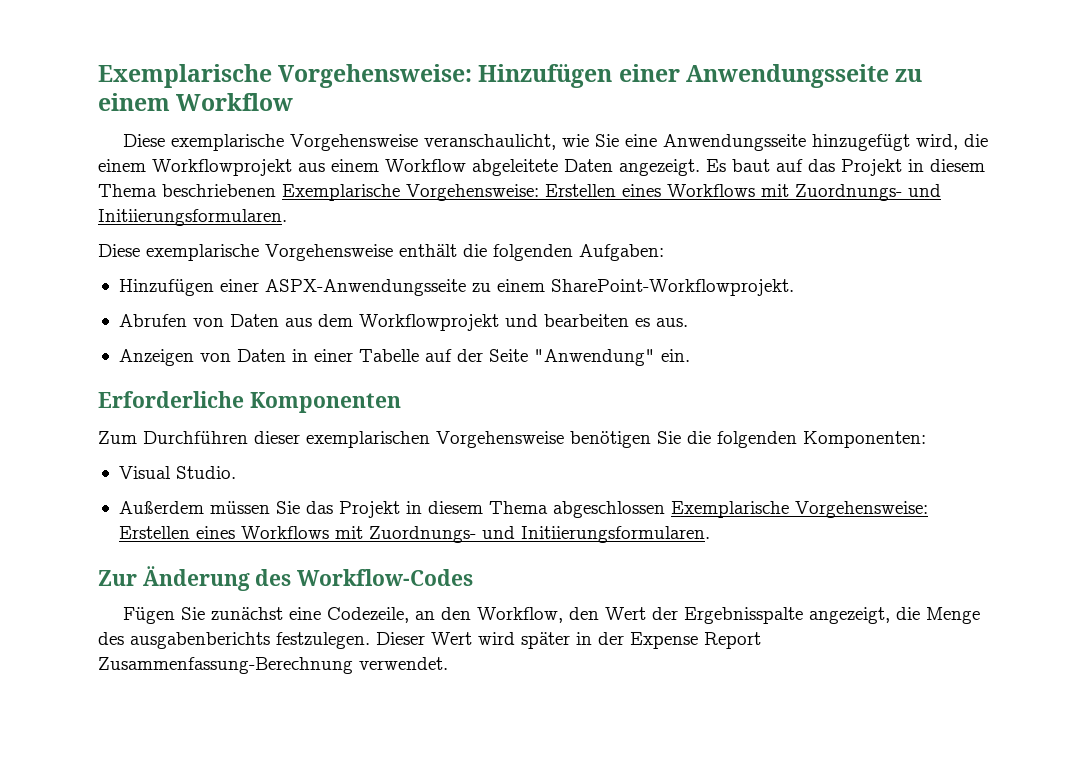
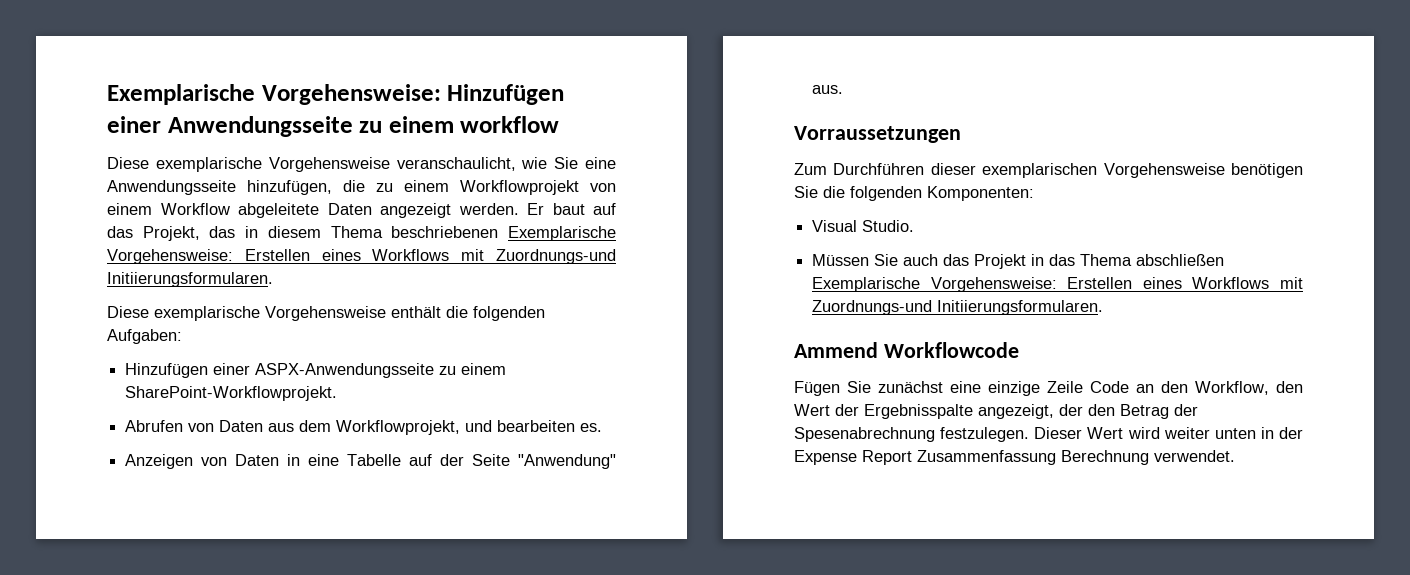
- Exemplarische Vorgehensweise: Hinzufügen einer Anwendungsseite zu einem Workflow
+ Exemplarische Vorgehensweise: Hinzufügen einer Anwendungsseite zu einem workflow
- Diese exemplarische Vorgehensweise veranschaulicht, wie Sie eine Anwendungsseite hinzugefügt wird, die einem Workflowprojekt aus einem Workflow abgeleitete Daten angezeigt. Es baut auf das Projekt in diesem Thema beschriebenen Exemplarische Vorgehensweise: Erstellen eines Workflows mit Zuordnungs- und Initiierungsformularen.
+ Diese exemplarische Vorgehensweise veranschaulicht, wie Sie eine Anwendungsseite hinzufügen, die zu einem Workflowprojekt von einem Workflow abgeleitete Daten angezeigt werden. Er baut auf das Projekt, das in diesem Thema beschriebenen Exemplarische Vorgehensweise: Erstellen eines Workflows mit Zuordnungs-und Initiierungsformularen.
- Abrufen von Daten aus dem Workflowprojekt und bearbeiten es aus.
+ Abrufen von Daten aus dem Workflowprojekt, und bearbeiten es.
- Anzeigen von Daten in einer Tabelle auf der Seite "Anwendung" ein.
- Erforderliche Komponenten
+ Anzeigen von Daten in eine Tabelle auf der Seite "Anwendung" aus.
+ Vorraussetzungen
- Außerdem müssen Sie das Projekt in diesem Thema abgeschlossen Exemplarische Vorgehensweise: Erstellen eines Workflows mit Zuordnungs- und Initiierungsformularen.
- Zur Änderung des Workflow-Codes
+ Müssen Sie auch das Projekt in das Thema abschließen Exemplarische Vorgehensweise: Erstellen eines Workflows mit Zuordnungs-und Initiierungsformularen.
+ Ammend Workflowcode
- Fügen Sie zunächst eine Codezeile, an den Workflow, den Wert der Ergebnisspalte angezeigt, die Menge des ausgabenberichts festzulegen.
+ Fügen Sie zunächst eine einzige Zeile Code an den Workflow, den Wert der Ergebnisspalte angezeigt, der den Betrag der Spesenabrechnung festzulegen.
- Dieser Wert wird später in der Expense Report Zusammenfassung-Berechnung verwendet.
+ Dieser Wert wird weiter unten in der Expense Report Zusammenfassung Berechnung verwendet.

